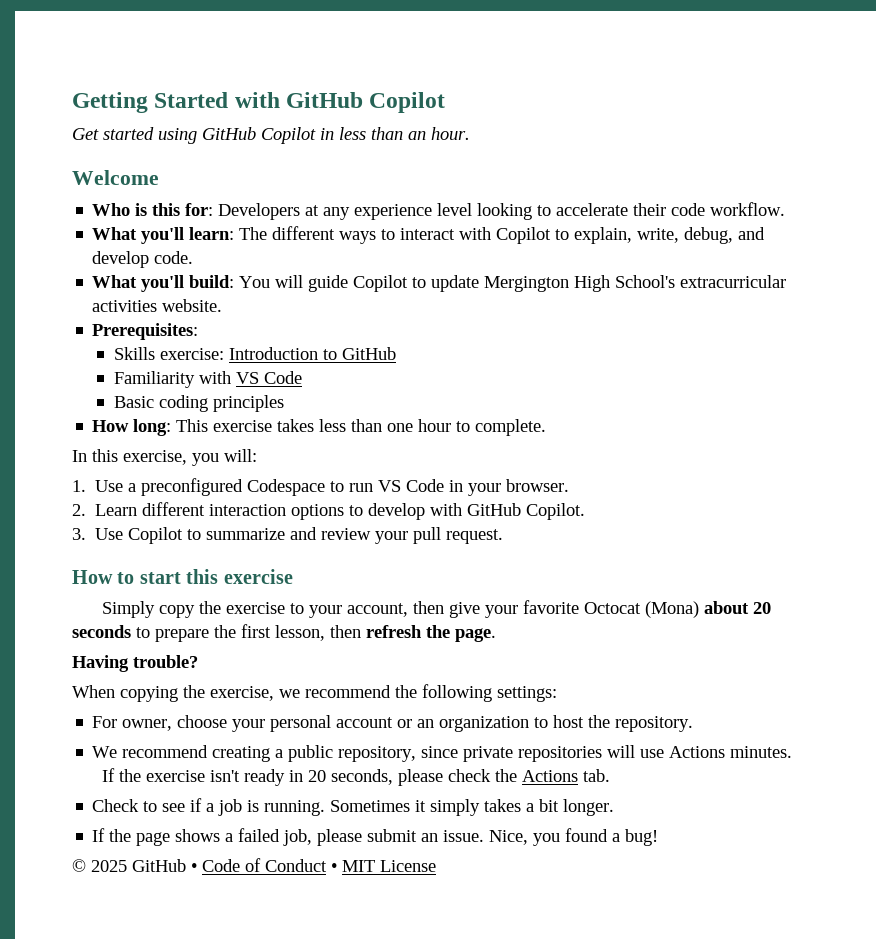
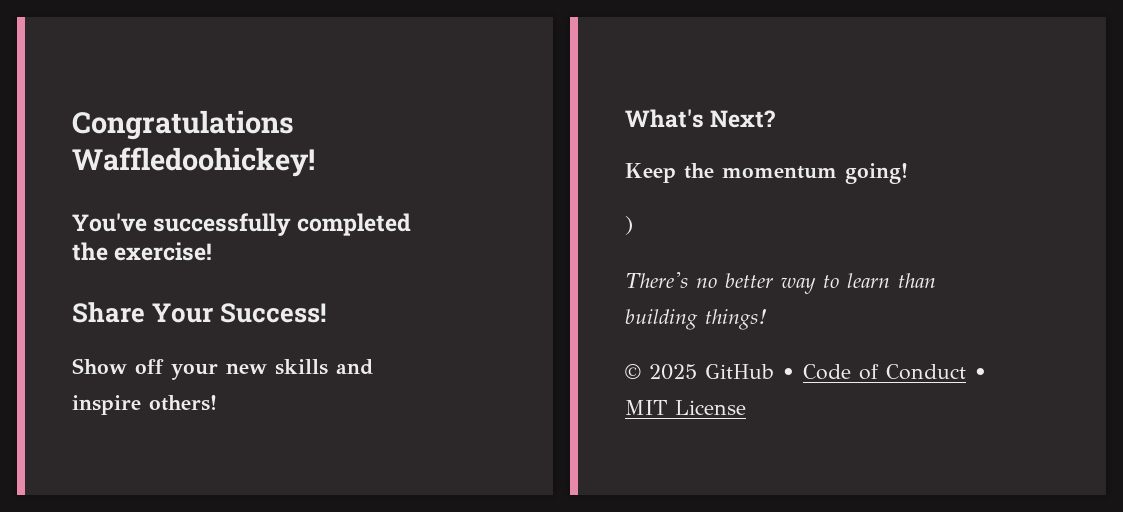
- Getting Started with GitHub Copilot
- Get started using GitHub Copilot in less than an hour.
- Welcome
- Who is this for: Developers at any experience level looking to accelerate their code workflow.
- What you'll learn: The different ways to interact with Copilot to explain, write, debug, and develop code.
- What you'll build: You will guide Copilot to update Mergington High School's extracurricular activities website.
- Prerequisites:
- Skills exercise: Introduction to GitHub
- Familiarity with VS Code
- Basic coding principles
- How long: This exercise takes less than one hour to complete.
- In this exercise, you will:
- 1. Use a preconfigured Codespace to run VS Code in your browser.
- 2. Learn different interaction options to develop with GitHub Copilot.
- 3. Use Copilot to summarize and review your pull request.
- How to start this exercise
- Simply copy the exercise to your account, then give your favorite Octocat (Mona) about 20 seconds to prepare the first lesson, then refresh the page.
- Having trouble?
- When copying the exercise, we recommend the following settings:
- For owner, choose your personal account or an organization to host the repository.
- We recommend creating a public repository, since private repositories will use Actions minutes.
- If the exercise isn't ready in 20 seconds, please check the Actions tab.
- Check to see if a job is running. Sometimes it simply takes a bit longer.
- If the page shows a failed job, please submit an issue. Nice, you found a bug!
+ Congratulations Waffledoohickey!
+ You've successfully completed the exercise!
+ Share Your Success!
+ Show off your new skills and inspire others!
+ What's Next?
+ Keep the momentum going!
+ )
+ There's no better way to learn than building things!

